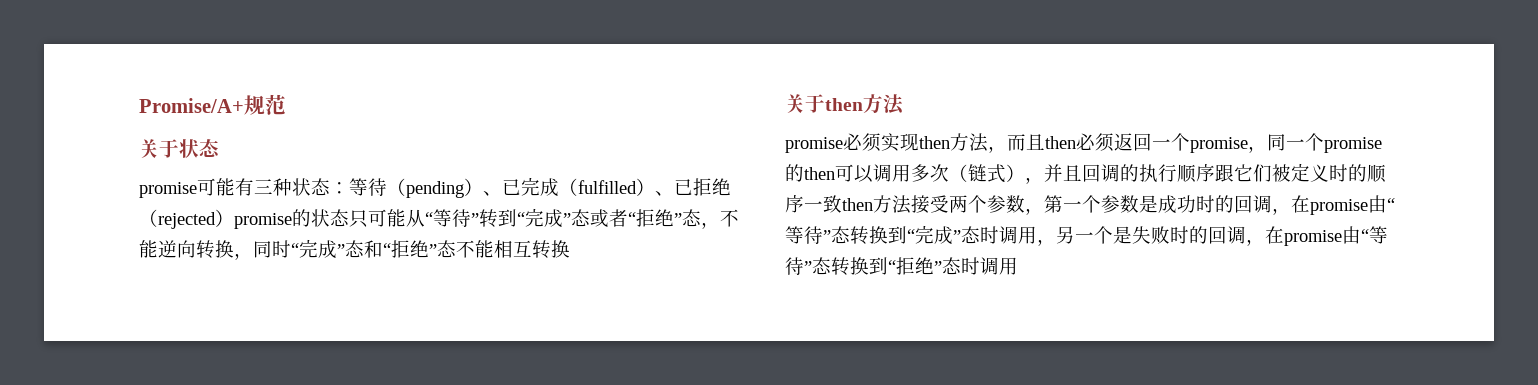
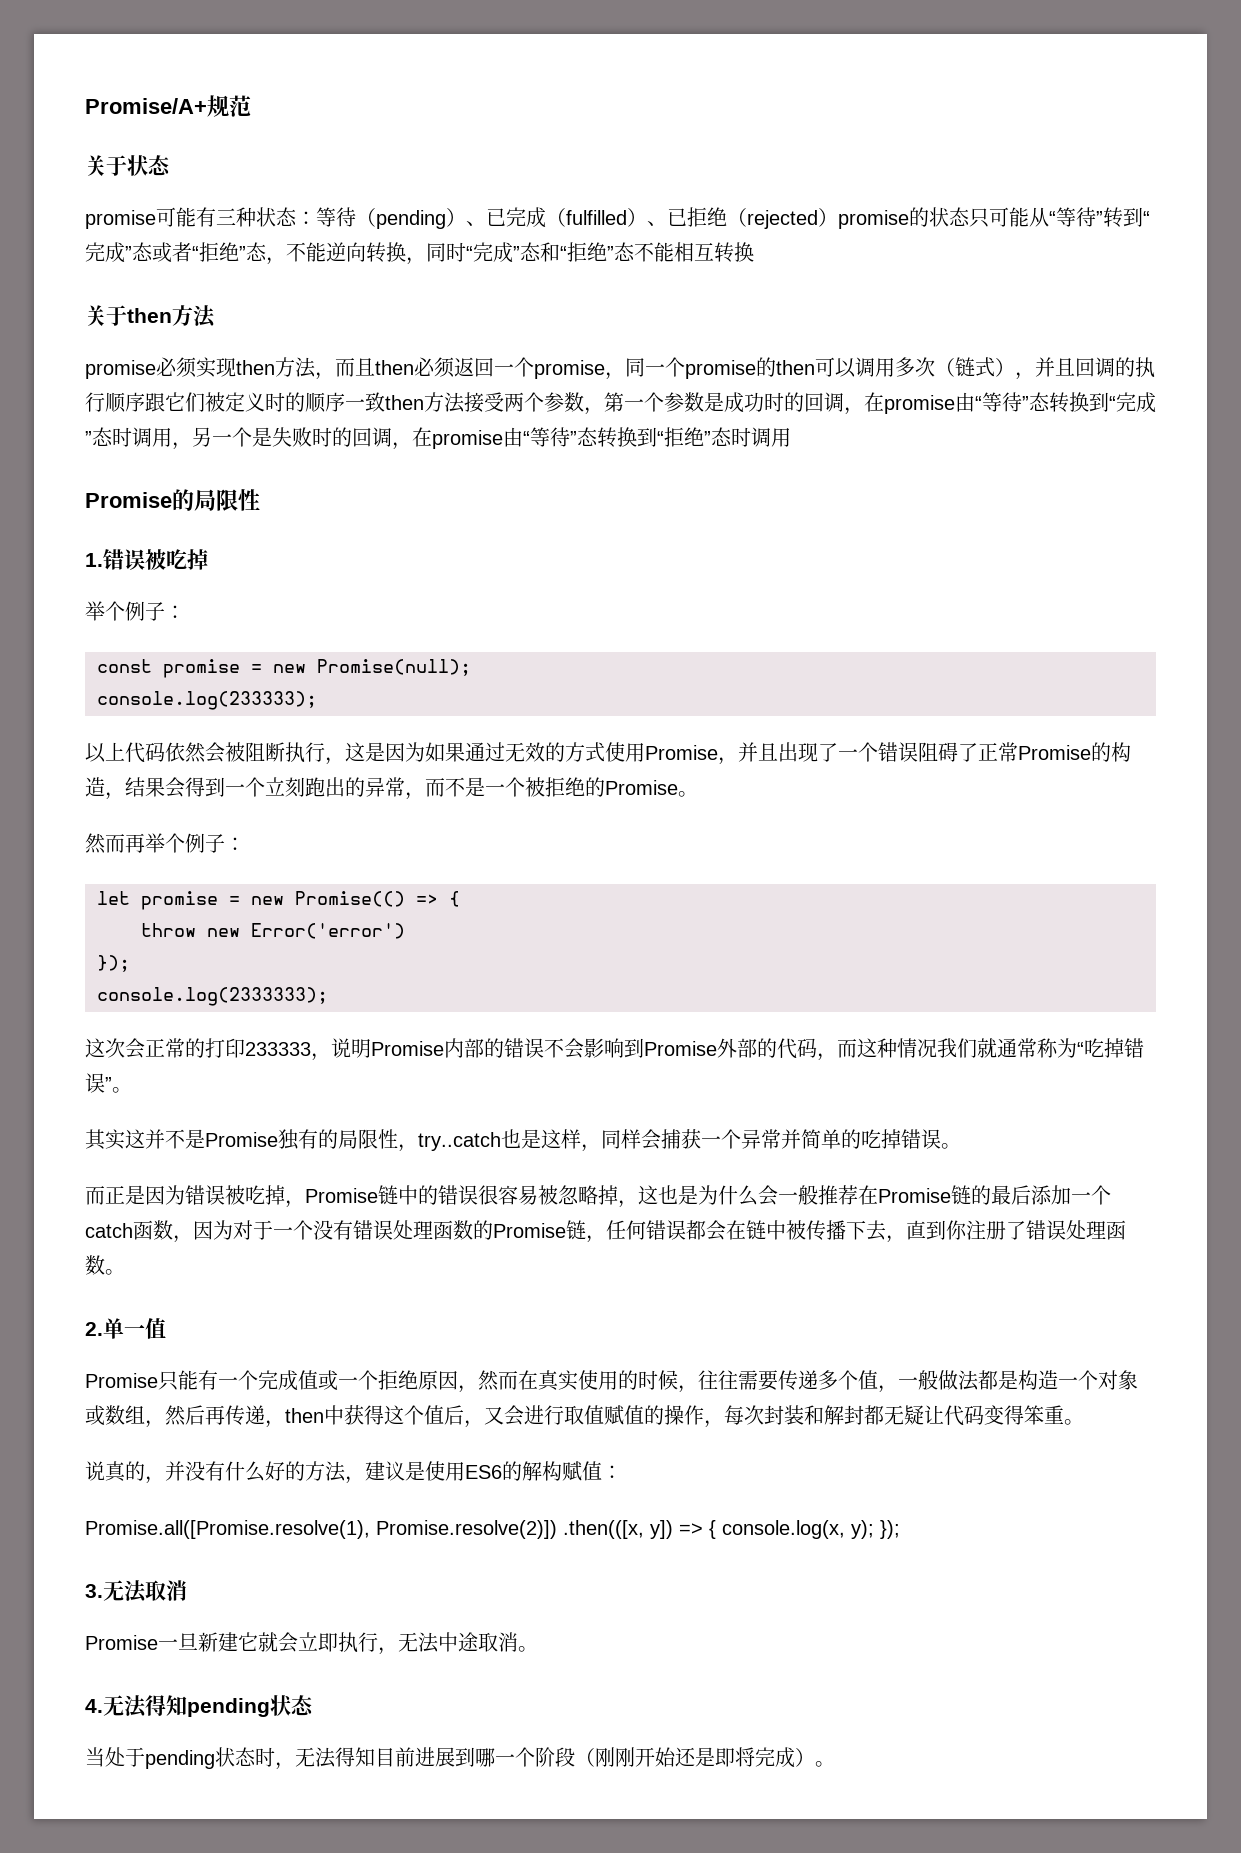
+ Promise的局限性
+ 1.错误被吃掉
+ 举个例子：
+ const promise = new Promise(null);
+ console.log(233333);
+ 以上代码依然会被阻断执行，这是因为如果通过无效的方式使用Promise，并且出现了一个错误阻碍了正常Promise的构造，结果会得到一个立刻跑出的异常，而不是一个被拒绝的Promise。
+ 然而再举个例子：
+ let promise = new Promise(() => {
+ throw new Error('error')
+ });
+ console.log(2333333);
+ 这次会正常的打印233333，说明Promise内部的错误不会影响到Promise外部的代码，而这种情况我们就通常称为“吃掉错误”。
+ 其实这并不是Promise独有的局限性，try..catch也是这样，同样会捕获一个异常并简单的吃掉错误。
+ 而正是因为错误被吃掉，Promise链中的错误很容易被忽略掉，这也是为什么会一般推荐在Promise链的最后添加一个catch函数，因为对于一个没有错误处理函数的Promise链，任何错误都会在链中被传播下去，直到你注册了错误处理函数。
+ 2.单一值
+ Promise只能有一个完成值或一个拒绝原因，然而在真实使用的时候，往往需要传递多个值，一般做法都是构造一个对象或数组，然后再传递，then中获得这个值后，又会进行取值赋值的操作，每次封装和解封都无疑让代码变得笨重。
+ 说真的，并没有什么好的方法，建议是使用ES6的解构赋值：
+ Promise.all([Promise.resolve(1), Promise.resolve(2)]) .then(([x, y]) => { console.log(x, y); });
+ 3.无法取消
+ Promise一旦新建它就会立即执行，无法中途取消。
+ 4.无法得知pending状态
+ 当处于pending状态时，无法得知目前进展到哪一个阶段（刚刚开始还是即将完成）。

